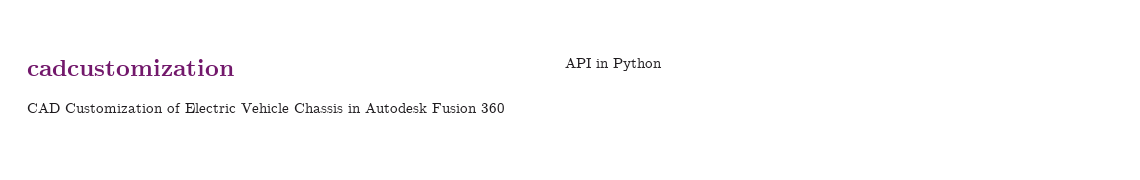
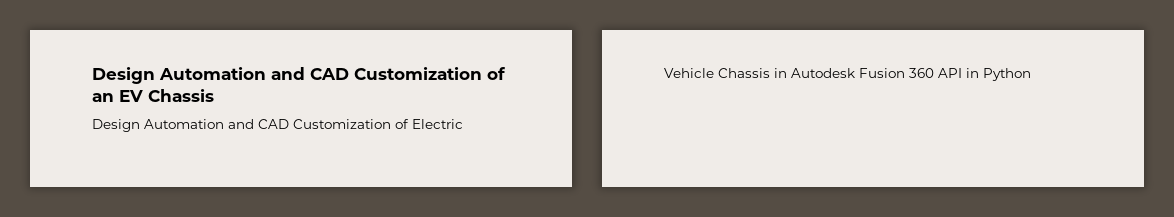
- cadcustomization
- CAD Customization of Electric Vehicle Chassis in Autodesk Fusion 360 API in Python
+ Design Automation and CAD Customization of an EV Chassis
+ Design Automation and CAD Customization of Electric Vehicle Chassis in Autodesk Fusion 360 API in Python

